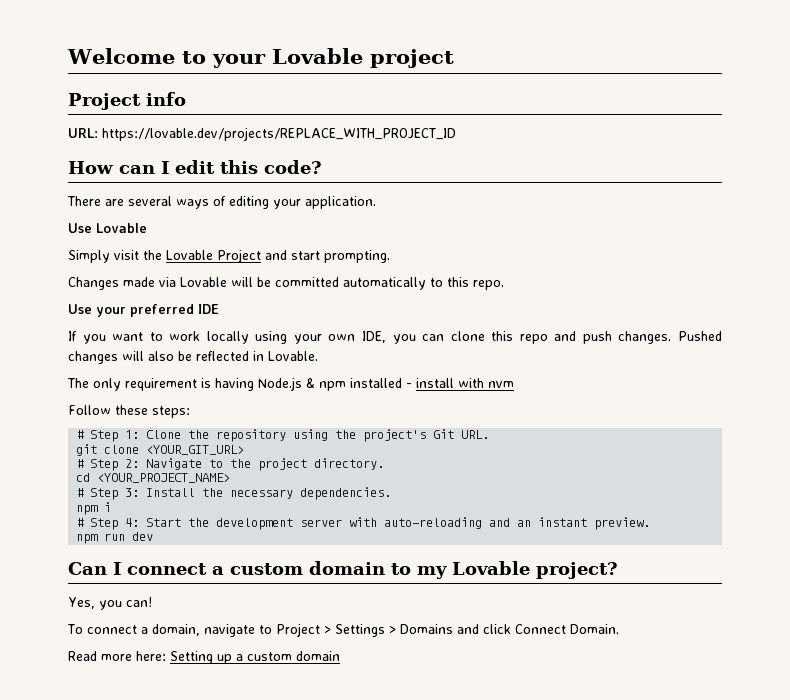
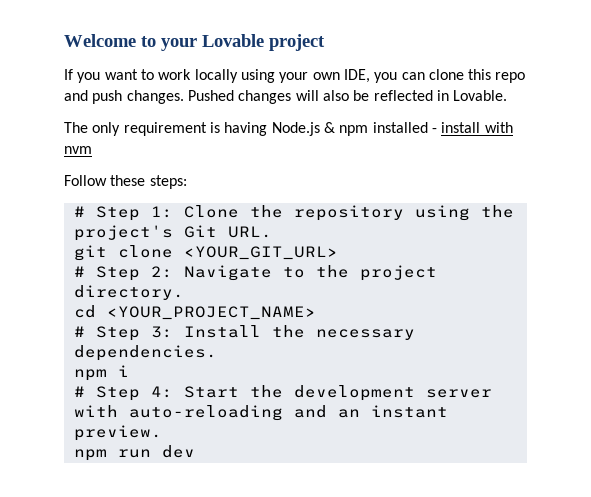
- Project info
- URL: https://lovable.dev/projects/REPLACE_WITH_PROJECT_ID
- How can I edit this code?
- There are several ways of editing your application.
- Use Lovable
- Simply visit the Lovable Project and start prompting.
- Changes made via Lovable will be committed automatically to this repo.
- Use your preferred IDE
- Can I connect a custom domain to my Lovable project?
- Yes, you can!
- To connect a domain, navigate to Project > Settings > Domains and click Connect Domain.
- Read more here: Setting up a custom domain

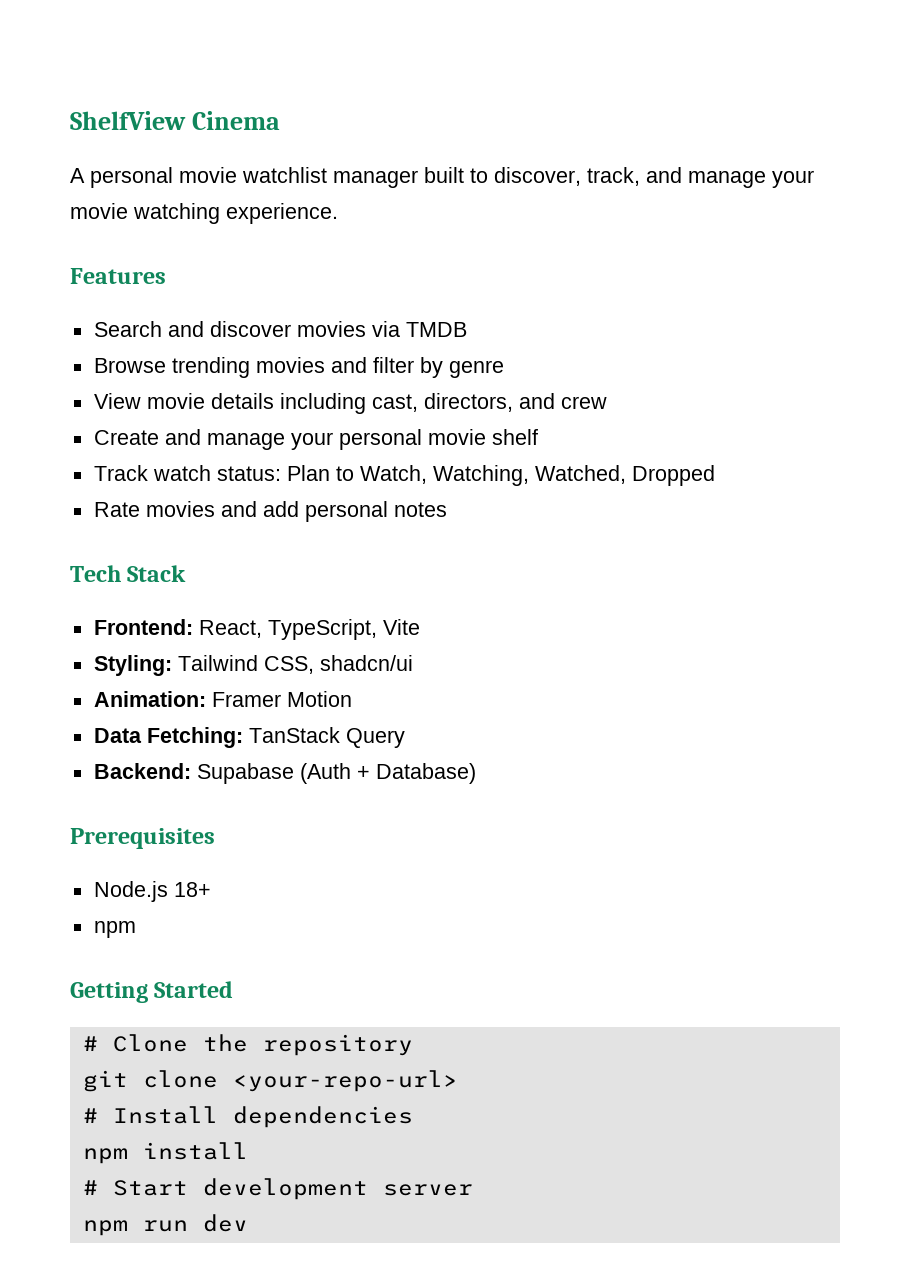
- Welcome to your Lovable project
- If you want to work locally using your own IDE, you can clone this repo and push changes. Pushed changes will also be reflected in Lovable.
- The only requirement is having Node.js & npm installed - install with nvm
- Follow these steps:
- # Step 1: Clone the repository using the project's Git URL.
+ ShelfView Cinema
+ A personal movie watchlist manager built to discover, track, and manage your movie watching experience.
+ Features
+ Search and discover movies via TMDB
+ Browse trending movies and filter by genre
+ View movie details including cast, directors, and crew
+ Create and manage your personal movie shelf
+ Track watch status: Plan to Watch, Watching, Watched, Dropped
+ Rate movies and add personal notes
+ Tech Stack
+ Frontend: React, TypeScript, Vite
+ Styling: Tailwind CSS, shadcn/ui
+ Animation: Framer Motion
+ Data Fetching: TanStack Query
+ Backend: Supabase (Auth + Database)
+ Prerequisites
+ Node.js 18+
+ npm
+ Getting Started
+ # Clone the repository
- git clone <YOUR_GIT_URL>
- # Step 2: Navigate to the project directory.
- cd <YOUR_PROJECT_NAME>
- # Step 3: Install the necessary dependencies.
- npm i
- # Step 4: Start the development server with auto-reloading and an instant preview.
+ git clone <your-repo-url>
+ # Install dependencies
+ npm install
+ # Start development server

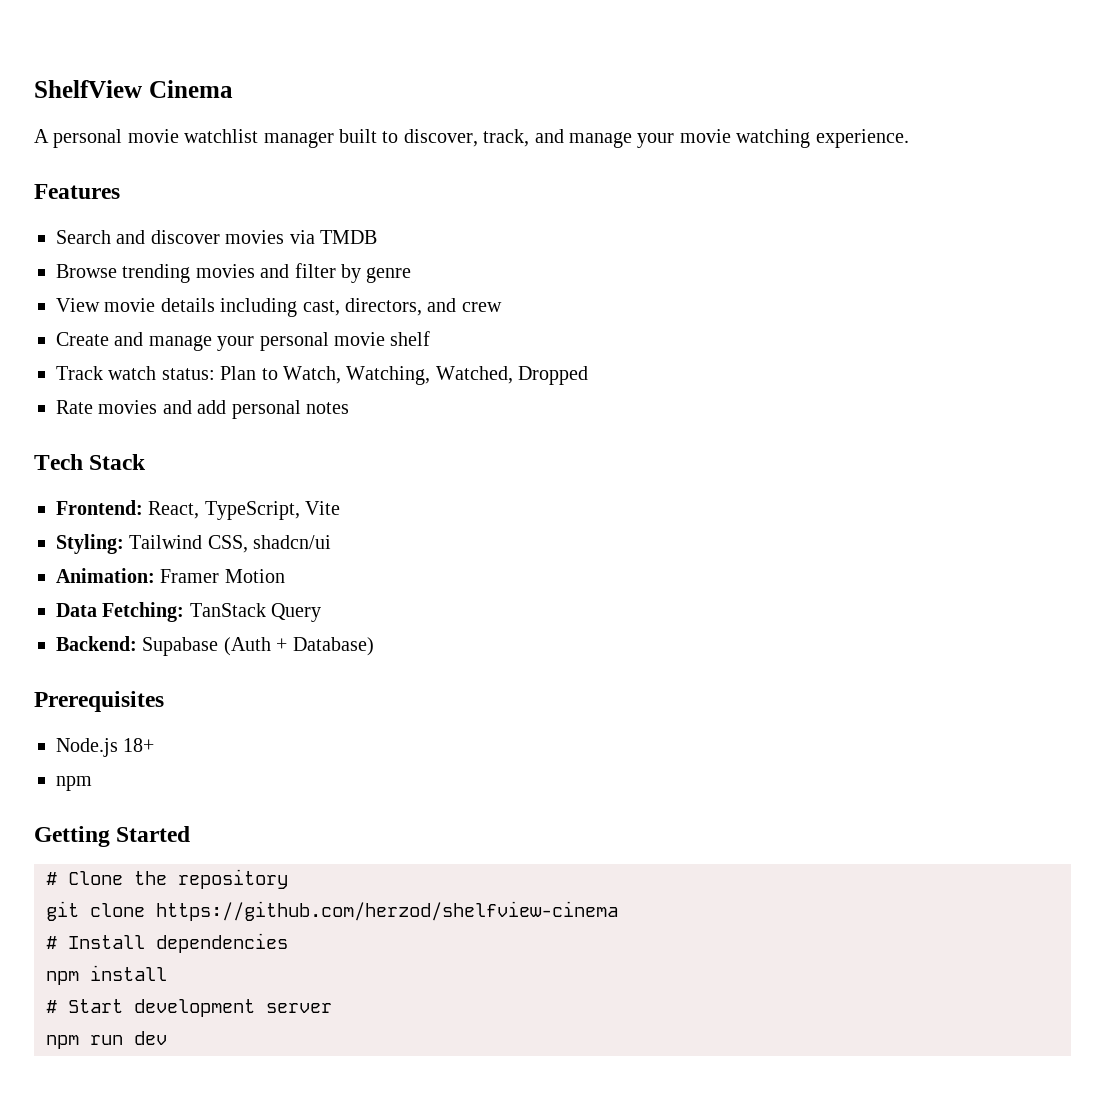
- git clone <your-repo-url>
+ git clone https://github.com/herzod/shelfview-cinema

